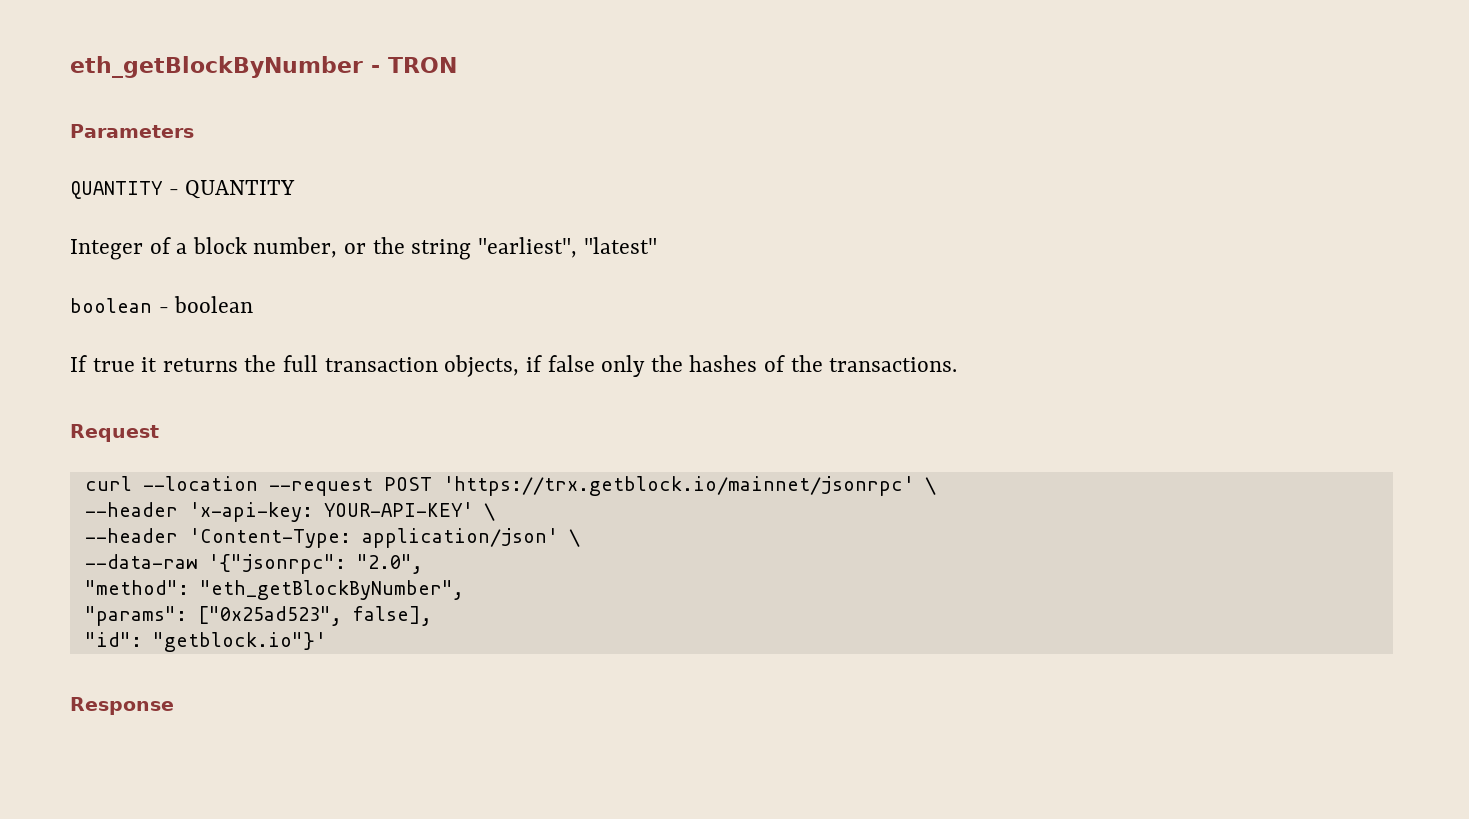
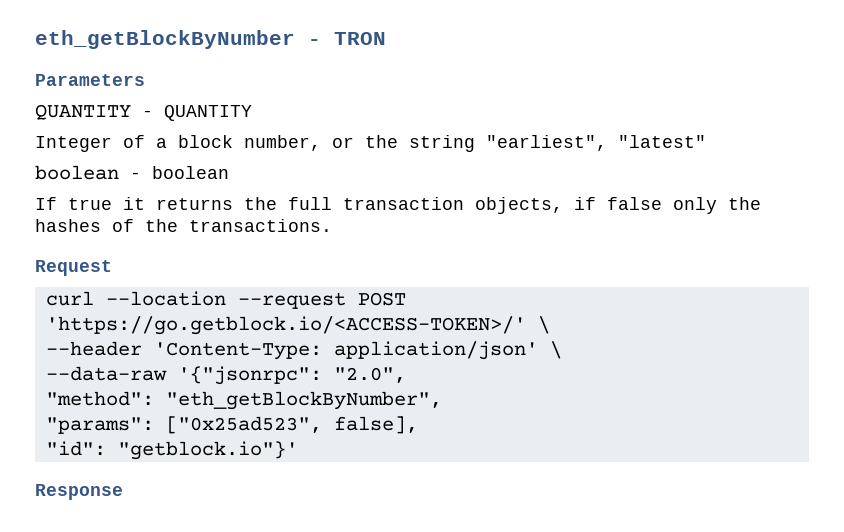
- curl --location --request POST 'https://trx.getblock.io/mainnet/jsonrpc' \
- --header 'x-api-key: YOUR-API-KEY' \
+ curl --location --request POST 'https://go.getblock.io/<ACCESS-TOKEN>/' \

